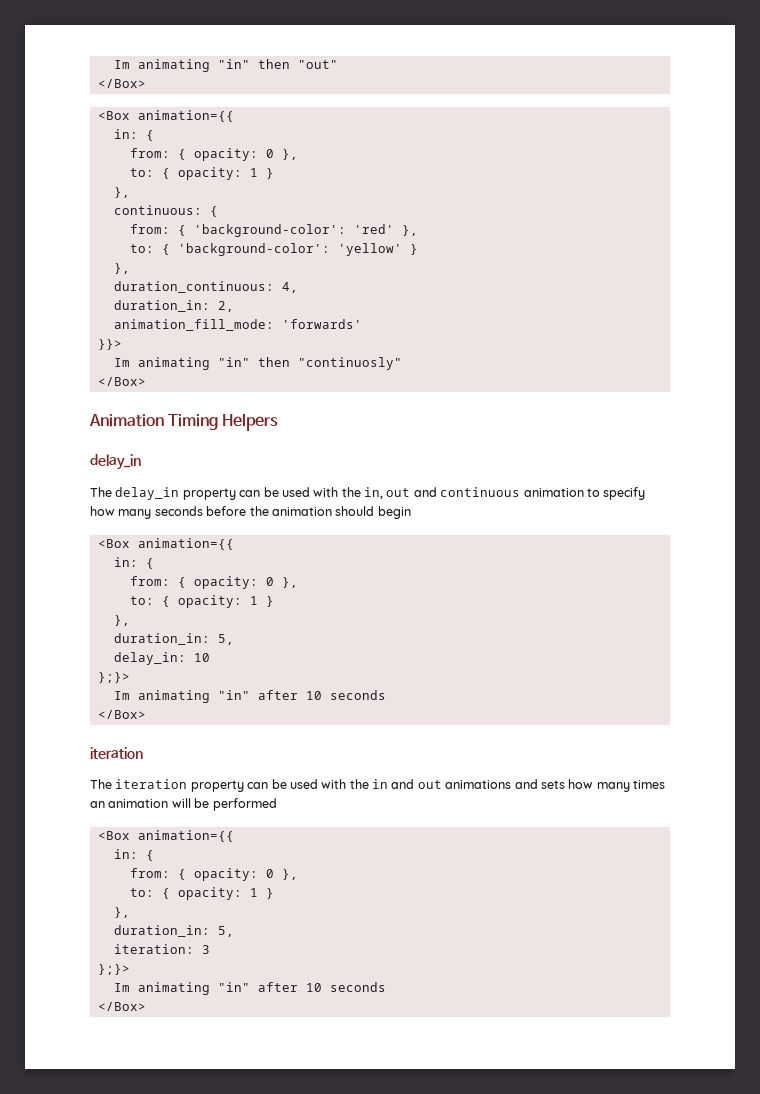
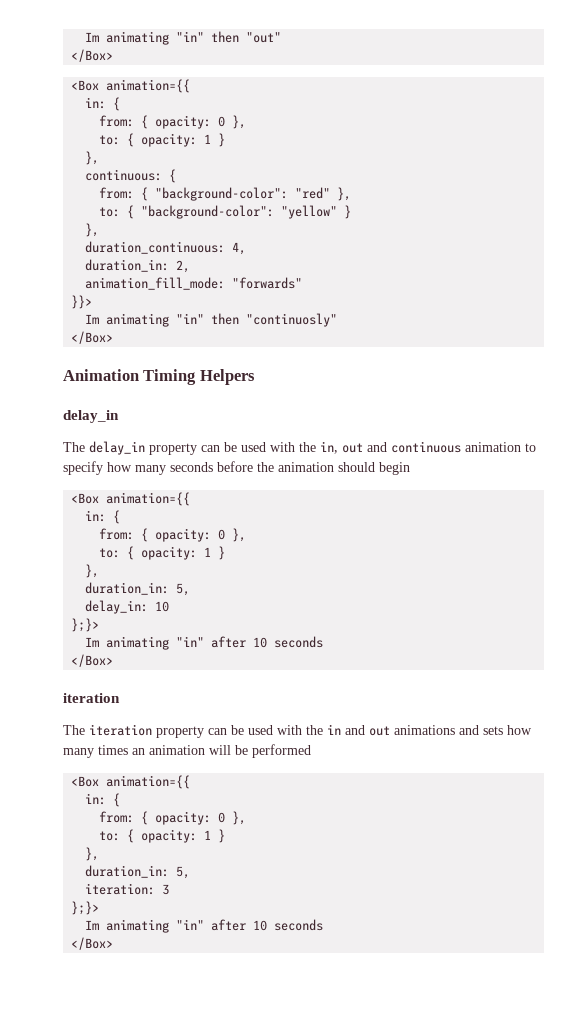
- from: { 'background-color': 'red' },
- to: { 'background-color': 'yellow' }
+ from: { "background-color": "red" },
+ to: { "background-color": "yellow" }
- animation_fill_mode: 'forwards'
+ animation_fill_mode: "forwards"

